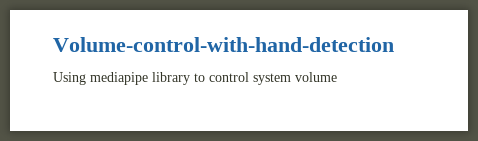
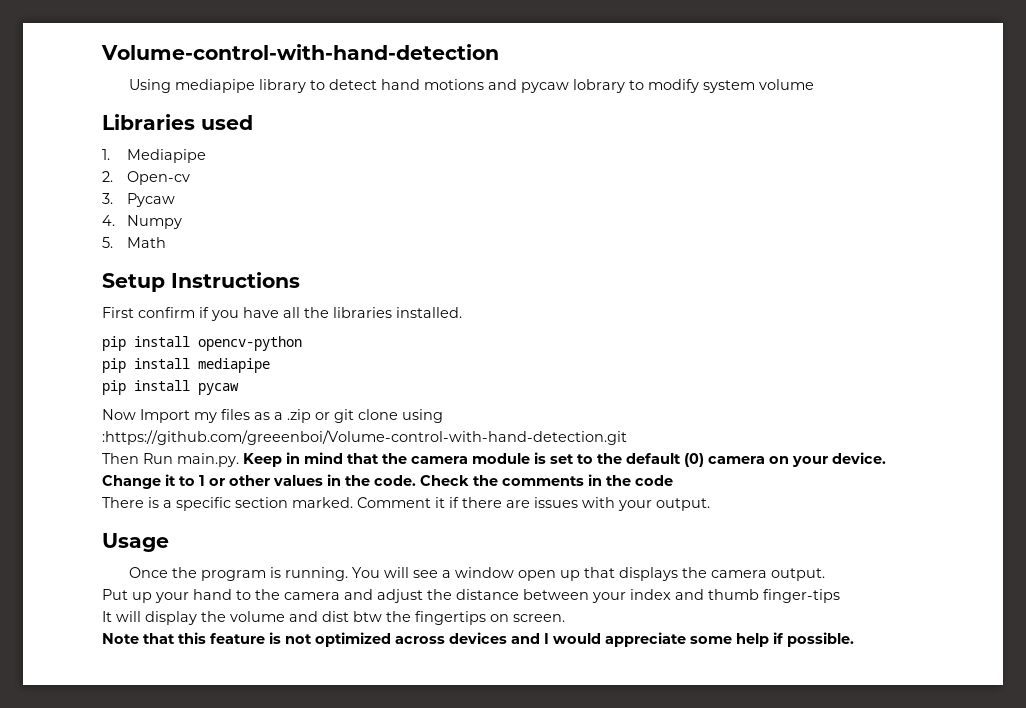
- Using mediapipe library to control system volume
+ Using mediapipe library to detect hand motions and pycaw lobrary to modify system volume
+ Libraries used
+ 1. Mediapipe
+ 2. Open-cv
+ 3. Pycaw
+ 4. Numpy
+ 5. Math
+ Setup Instructions
+ First confirm if you have all the libraries installed.
+ pip install opencv-python
+ pip install mediapipe
+ pip install pycaw
+ Now Import my files as a .zip or git clone using :https://github.com/greeenboi/Volume-control-with-hand-detection.git
+ Then Run main.py. Keep in mind that the camera module is set to the default (0) camera on your device. Change it to 1 or other values in the code. Check the comments in the code
+ There is a specific section marked. Comment it if there are issues with your output.
+ Usage
+ Once the program is running. You will see a window open up that displays the camera output.
+ Put up your hand to the camera and adjust the distance between your index and thumb finger-tips
+ It will display the volume and dist btw the fingertips on screen.
+ Note that this feature is not optimized across devices and I would appreciate some help if possible.

